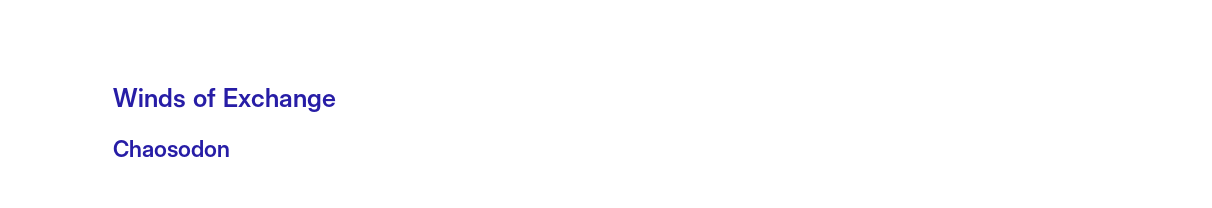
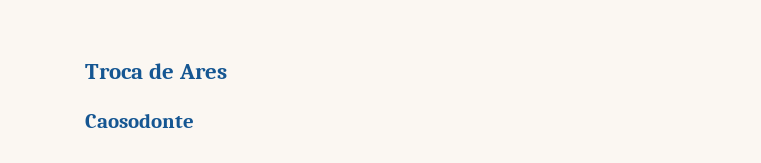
- Winds of Exchange
- Chaosodon
+ Troca de Ares
+ Caosodonte

